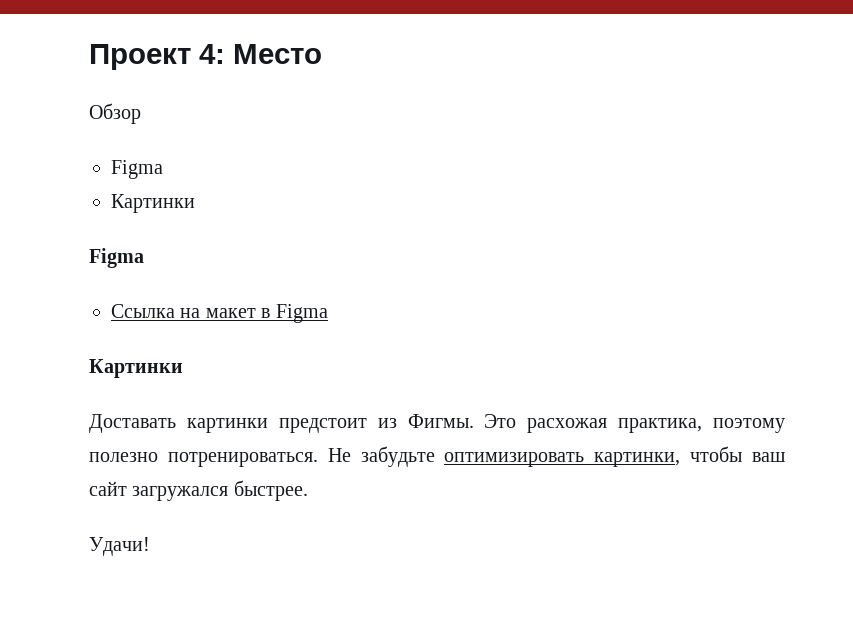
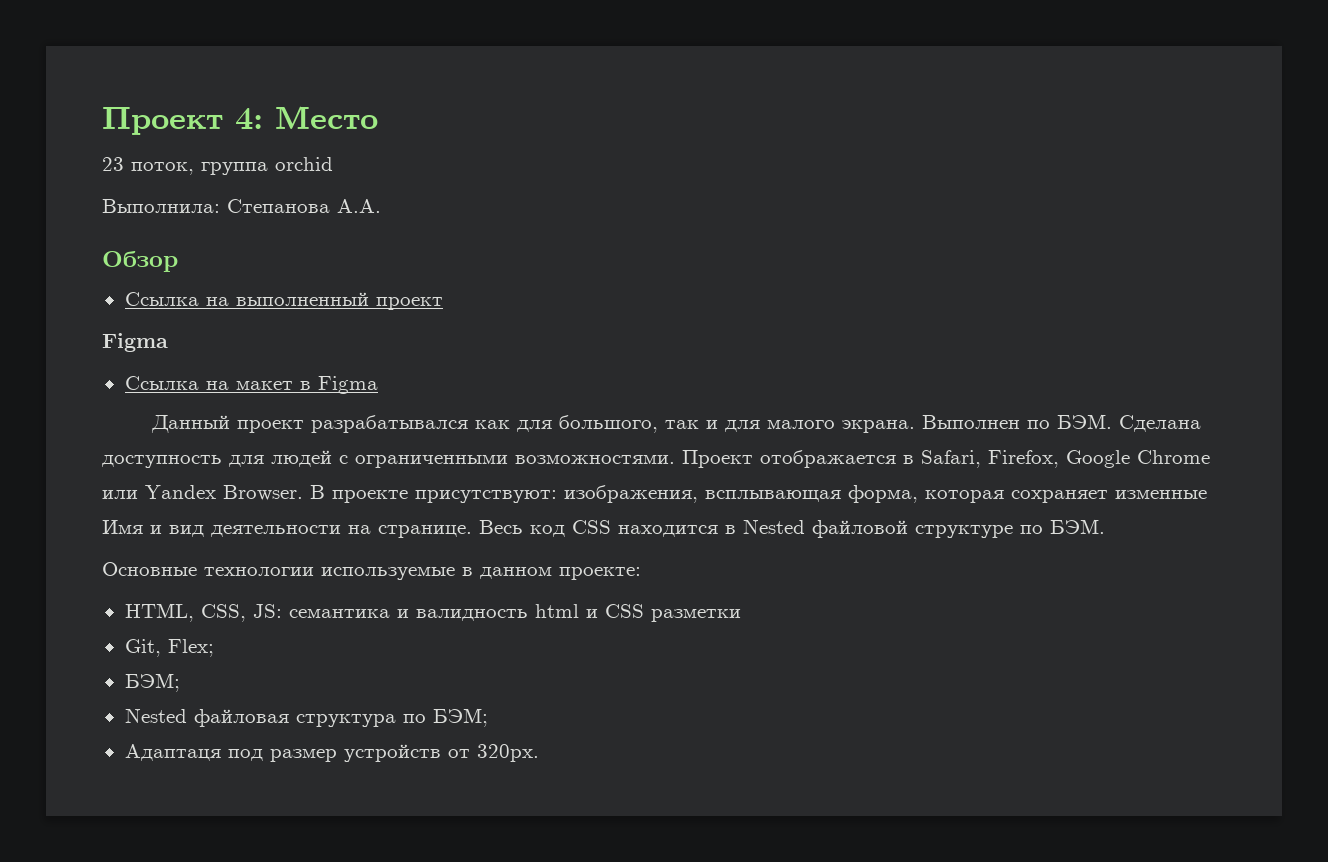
+ 23 поток, группа orchid
+ Выполнила: Степанова А.А.
  Обзор
- Figma
- Картинки
+ Ссылка на выполненный проект
  Ссылка на макет в Figma
- Картинки
- Доставать картинки предстоит из Фигмы. Это расхожая практика, поэтому полезно потренироваться. Не забудьте оптимизировать картинки, чтобы ваш сайт загружался быстрее.
- Удачи!
+ Данный проект разрабатывался как для большого, так и для малого экрана. Выполнен по БЭМ. Сделана доступность для людей с ограниченными возможностями. Проект отображается в Safari, Firefox, Google Chrome или Yandex Browser. В проекте присутствуют: изображения, всплывающая форма, которая сохраняет изменные Имя и вид деятельности на странице. Весь код CSS находится в Nested файловой структуре по БЭМ.
+ Основные технологии используемые в данном проекте:
+ HTML, CSS, JS: семантика и валидность html и CSS разметки
+ Git, Flex;
+ БЭМ;
+ Nested файловая структура по БЭМ;
+ Адаптаця под размер устройств от 320px.

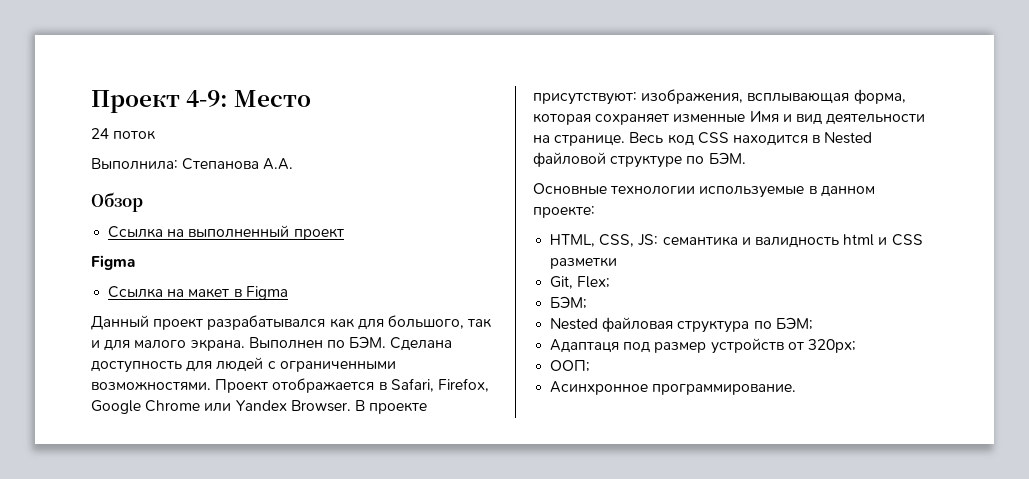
- Проект 4: Место
+ Проект 4-9: Место
- 23 поток, группа orchid
+ 24 поток
- Адаптаця под размер устройств от 320px.
+ Адаптаця под размер устройств от 320px;
+ ООП;
+ Асинхронное программирование.

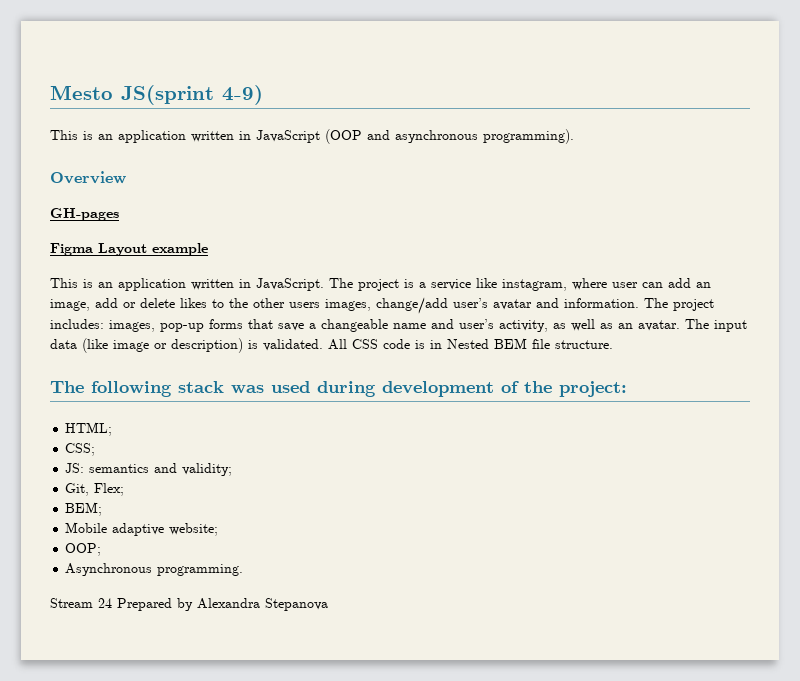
- Проект 4-9: Место
- 24 поток
- Выполнила: Степанова А.А.
- Обзор
- Ссылка на выполненный проект
- Figma
- Ссылка на макет в Figma
- Данный проект разрабатывался как для большого, так и для малого экрана. Выполнен по БЭМ. Сделана доступность для людей с ограниченными возможностями. Проект отображается в Safari, Firefox, Google Chrome или Yandex Browser. В проекте присутствуют: изображения, всплывающая форма, которая сохраняет изменные Имя и вид деятельности на странице. Весь код CSS находится в Nested файловой структуре по БЭМ.
- Основные технологии используемые в данном проекте:
- HTML, CSS, JS: семантика и валидность html и CSS разметки
+ Mesto JS(sprint 4-9)
+ This is an application written in JavaScript (OOP and asynchronous programming).
+ Overview
+ GH-pages
+ Figma Layout example
+ This is an application written in JavaScript. The project is a service like instagram, where user can add an image, add or delete likes to the other users images, change/add user’s avatar and information. The project includes: images, pop-up forms that save a changeable name and user’s activity, as well as an avatar. The input data (like image or description) is validated. All CSS code is in Nested BEM file structure.
+ The following stack was used during development of the project:
+ HTML;
+ CSS;
+ JS: semantics and validity;
  Git, Flex;
- БЭМ;
- Nested файловая структура по БЭМ;
- Адаптаця под размер устройств от 320px;
- ООП;
- Асинхронное программирование.
+ BEM;
+ Mobile adaptive website;
+ ООP;
+ Asynchronous programming.
+ Stream 24 Prepared by Alexandra Stepanova

